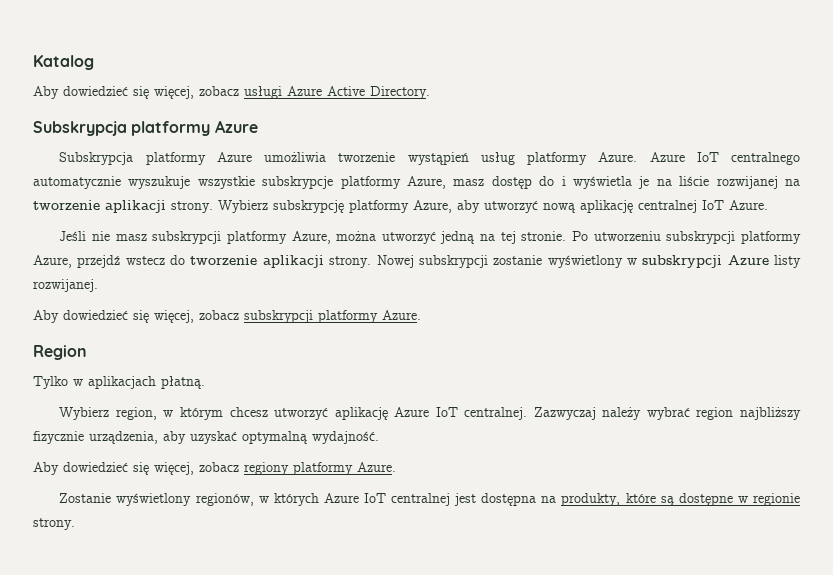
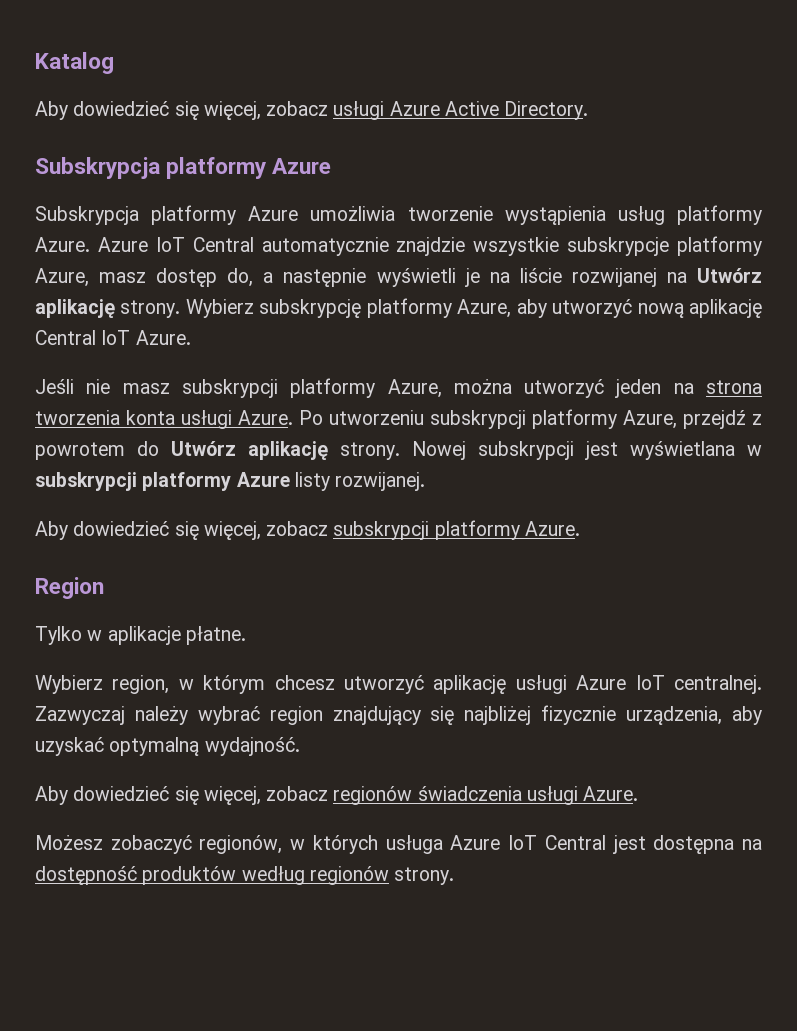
- Subskrypcja platformy Azure umożliwia tworzenie wystąpień usług platformy Azure.
+ Subskrypcja platformy Azure umożliwia tworzenie wystąpienia usług platformy Azure.
- Azure IoT centralnego automatycznie wyszukuje wszystkie subskrypcje platformy Azure, masz dostęp do i wyświetla je na liście rozwijanej na tworzenie aplikacji strony.
+ Azure IoT Central automatycznie znajdzie wszystkie subskrypcje platformy Azure, masz dostęp do, a następnie wyświetli je na liście rozwijanej na Utwórz aplikację strony.
- Wybierz subskrypcję platformy Azure, aby utworzyć nową aplikację centralnej IoT Azure.
+ Wybierz subskrypcję platformy Azure, aby utworzyć nową aplikację Central IoT Azure.
- Jeśli nie masz subskrypcji platformy Azure, można utworzyć jedną na tej stronie.
+ Jeśli nie masz subskrypcji platformy Azure, można utworzyć jeden na strona tworzenia konta usługi Azure.
- Po utworzeniu subskrypcji platformy Azure, przejdź wstecz do tworzenie aplikacji strony.
+ Po utworzeniu subskrypcji platformy Azure, przejdź z powrotem do Utwórz aplikację strony.
- Nowej subskrypcji zostanie wyświetlony w subskrypcji Azure listy rozwijanej.
+ Nowej subskrypcji jest wyświetlana w subskrypcji platformy Azure listy rozwijanej.
- Tylko w aplikacjach płatną.
+ Tylko w aplikacje płatne.
- Wybierz region, w którym chcesz utworzyć aplikację Azure IoT centralnej.
+ Wybierz region, w którym chcesz utworzyć aplikację usługi Azure IoT centralnej.
- Zazwyczaj należy wybrać region najbliższy fizycznie urządzenia, aby uzyskać optymalną wydajność.
+ Zazwyczaj należy wybrać region znajdujący się najbliżej fizycznie urządzenia, aby uzyskać optymalną wydajność.
- Aby dowiedzieć się więcej, zobacz regiony platformy Azure.
- Zostanie wyświetlony regionów, w których Azure IoT centralnej jest dostępna na produkty, które są dostępne w regionie strony.
+ Aby dowiedzieć się więcej, zobacz regionów świadczenia usługi Azure.
+ Możesz zobaczyć regionów, w których usługa Azure IoT Central jest dostępna na dostępność produktów według regionów strony.

